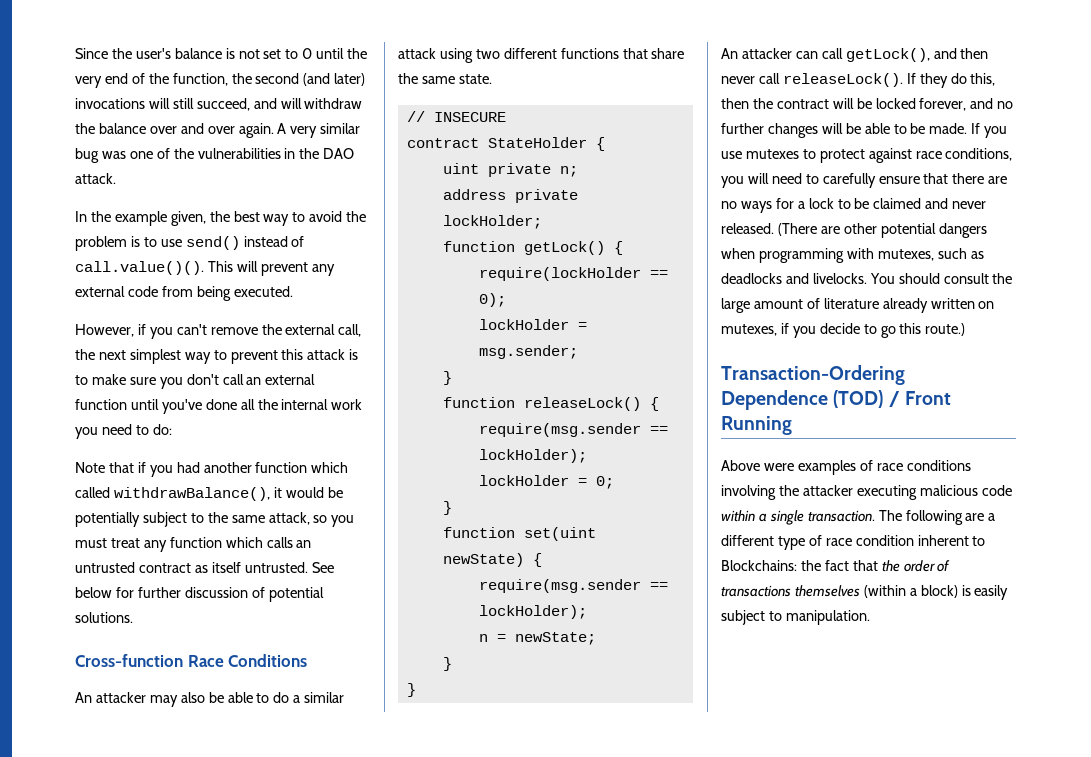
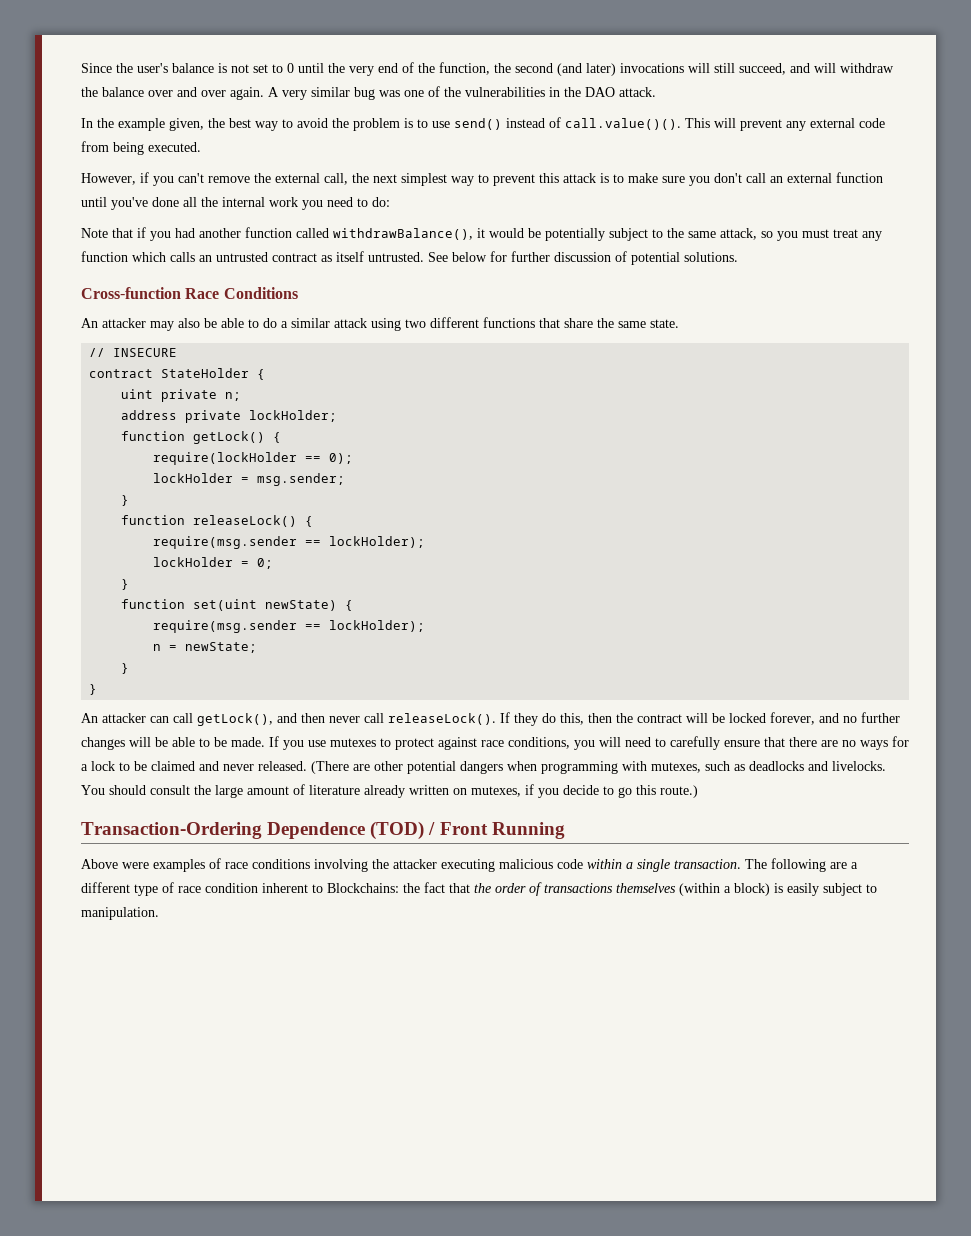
- Note that if you had another function which called withdrawBalance(), it would be potentially subject to the same attack, so you must treat any function which calls an untrusted contract as itself untrusted.
+ Note that if you had another function called withdrawBalance(), it would be potentially subject to the same attack, so you must treat any function which calls an untrusted contract as itself untrusted.

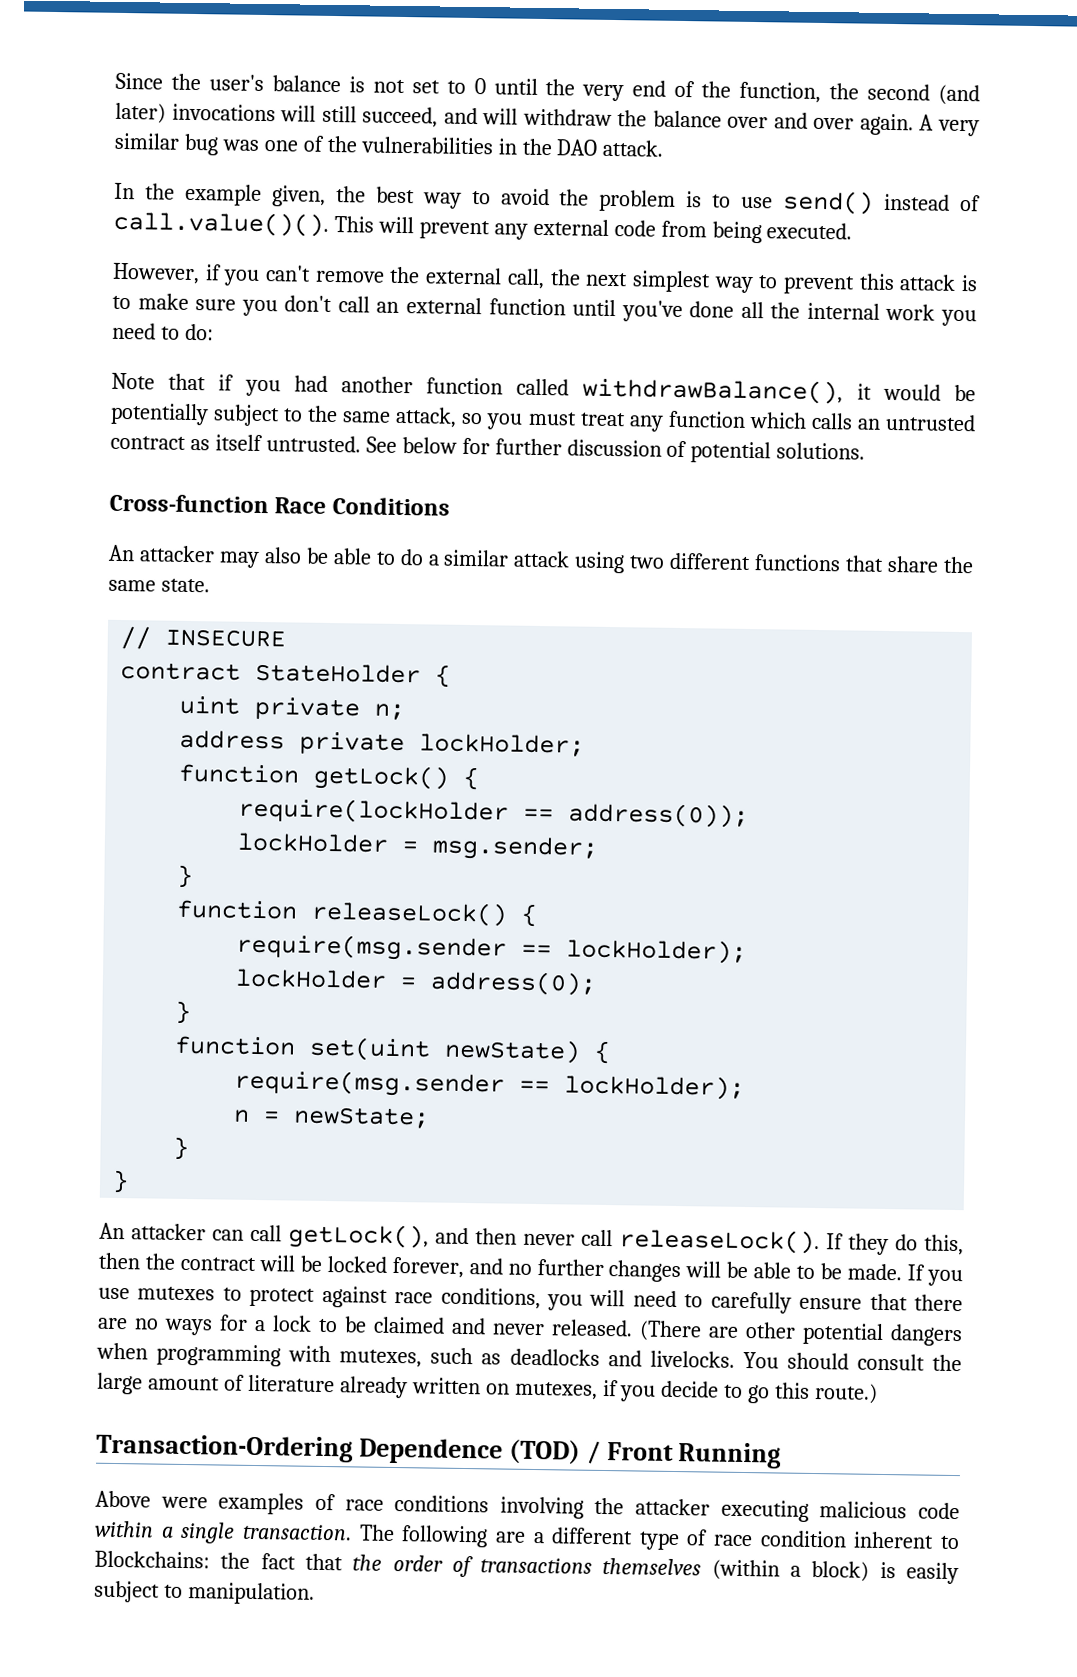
- require(lockHolder == 0);
+ require(lockHolder == address(0));
- lockHolder = 0;
+ lockHolder = address(0);

